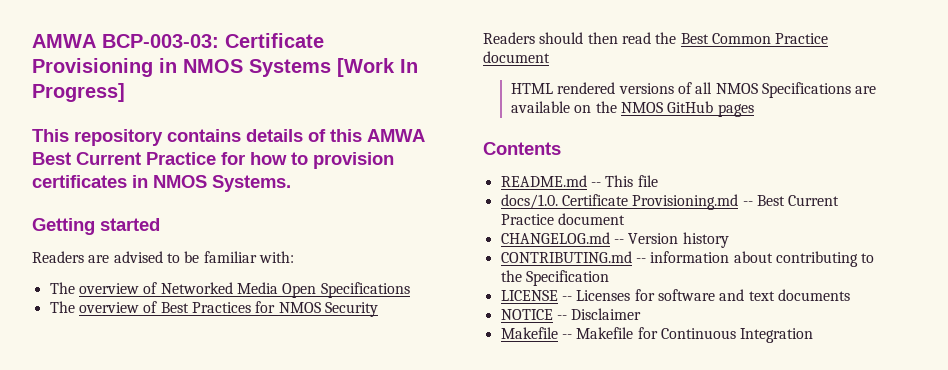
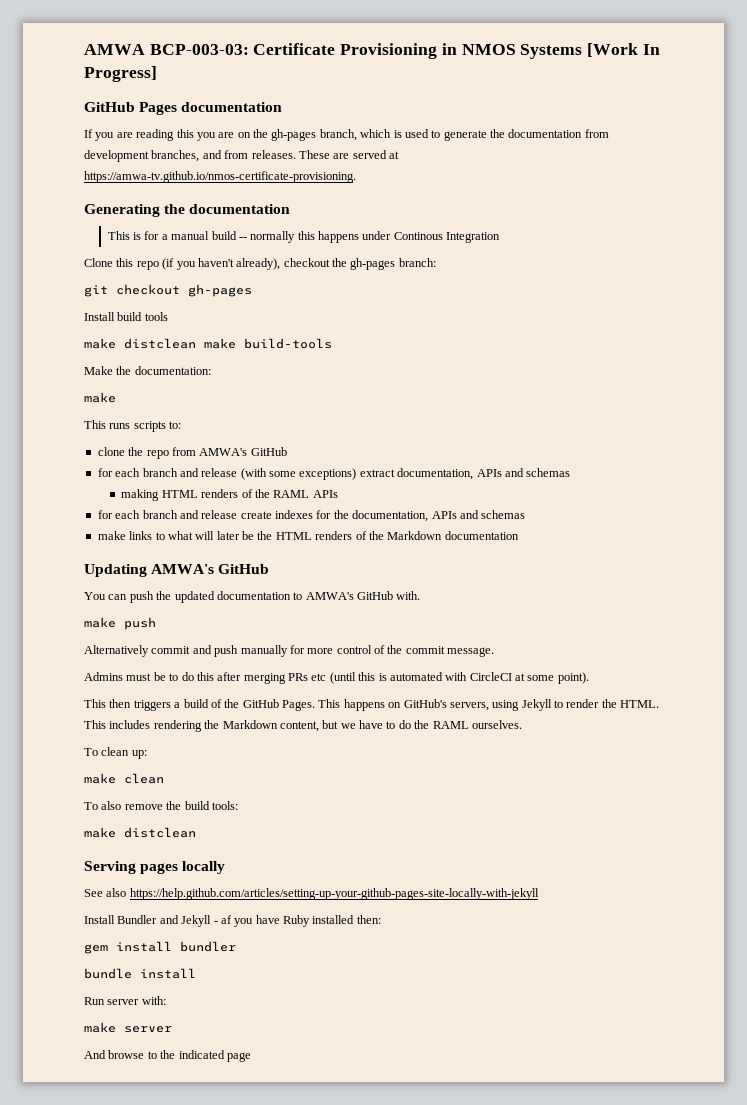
- This repository contains details of this AMWA Best Current Practice for how to provision certificates in NMOS Systems.
- Getting started
- Readers are advised to be familiar with:
- The overview of Networked Media Open Specifications
- The overview of Best Practices for NMOS Security
- Readers should then read the Best Common Practice document
- HTML rendered versions of all NMOS Specifications are available on the NMOS GitHub pages
- Contents
- README.md -- This file
- docs/1.0. Certificate Provisioning.md -- Best Current Practice document
- CHANGELOG.md -- Version history
- CONTRIBUTING.md -- information about contributing to the Specification
- LICENSE -- Licenses for software and text documents
- NOTICE -- Disclaimer
- Makefile -- Makefile for Continuous Integration
+ GitHub Pages documentation
+ If you are reading this you are on the gh-pages branch, which is used to generate the documentation from development branches, and from releases. These are served at https://amwa-tv.github.io/nmos-certificate-provisioning.
+ Generating the documentation
+ This is for a manual build -- normally this happens under Continous Integration
+ Clone this repo (if you haven't already), checkout the gh-pages branch:
+ git checkout gh-pages
+ Install build tools
+ make distclean make build-tools
+ Make the documentation:
+ make
+ This runs scripts to:
+ clone the repo from AMWA's GitHub
+ for each branch and release (with some exceptions) extract documentation, APIs and schemas
+ making HTML renders of the RAML APIs
+ for each branch and release create indexes for the documentation, APIs and schemas
+ make links to what will later be the HTML renders of the Markdown documentation
+ Updating AMWA's GitHub
+ You can push the updated documentation to AMWA's GitHub with.
+ make push
+ Alternatively commit and push manually for more control of the commit message.
+ Admins must be to do this after merging PRs etc (until this is automated with CircleCI at some point).
+ This then triggers a build of the GitHub Pages. This happens on GitHub's servers, using Jekyll to render the HTML. This includes rendering the Markdown content, but we have to do the RAML ourselves.
+ To clean up:
+ make clean
+ To also remove the build tools:
+ make distclean
+ Serving pages locally
+ See also https://help.github.com/articles/setting-up-your-github-pages-site-locally-with-jekyll
+ Install Bundler and Jekyll - af you have Ruby installed then:
+ gem install bundler
+ bundle install
+ Run server with:
+ make server
+ And browse to the indicated page

